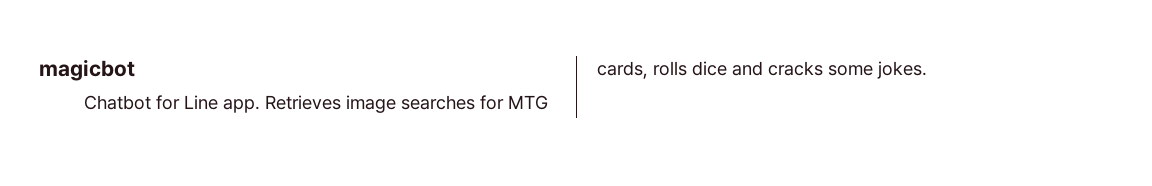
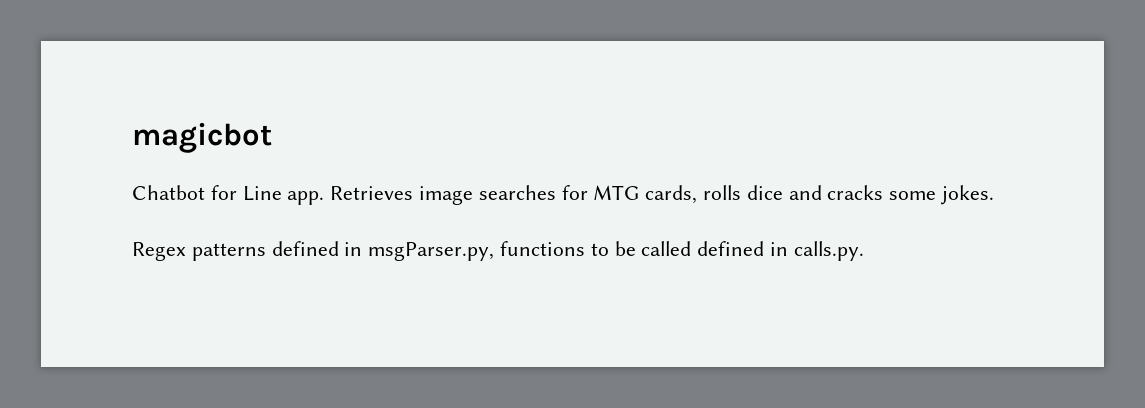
+ Regex patterns defined in msgParser.py, functions to be called defined in calls.py.

